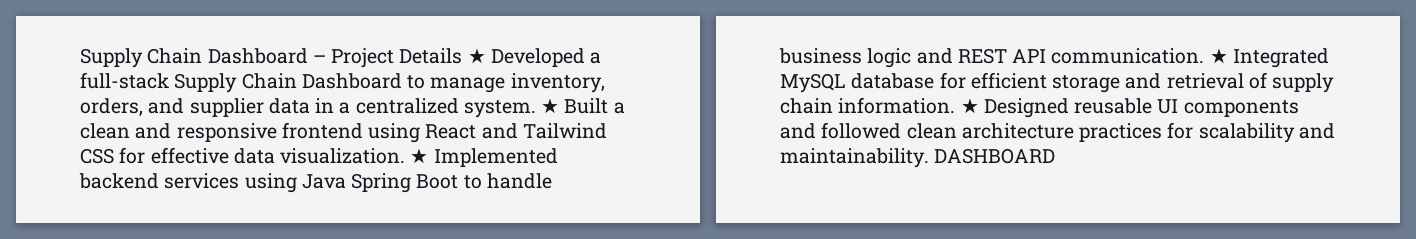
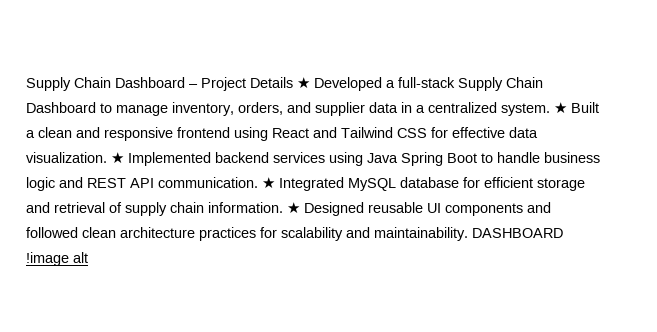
- DASHBOARD
+ DASHBOARD !image alt

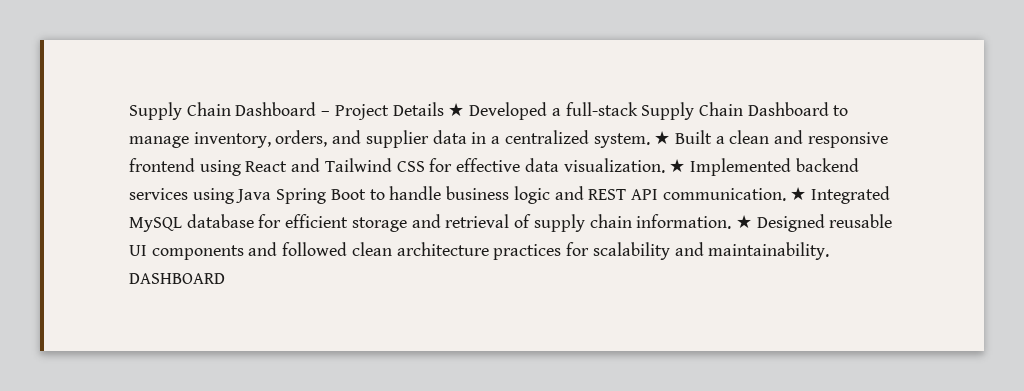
- DASHBOARD !image alt
+ DASHBOARD

